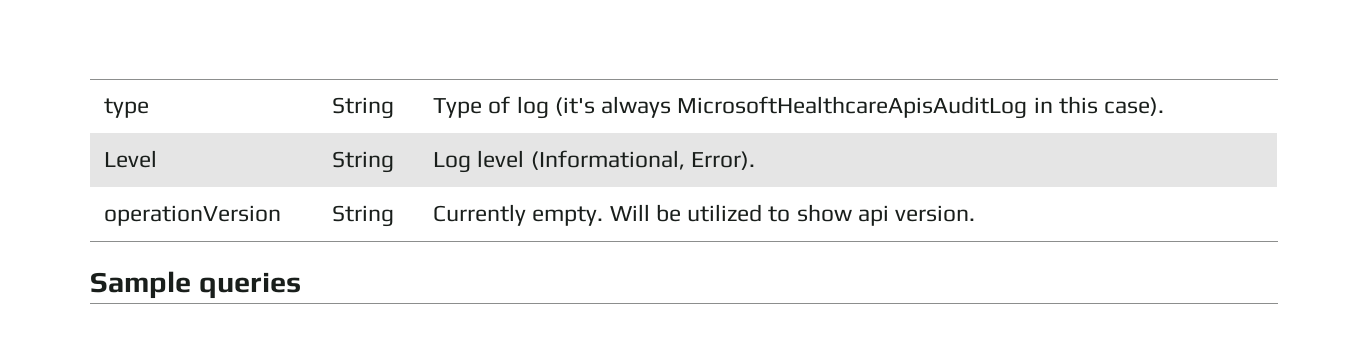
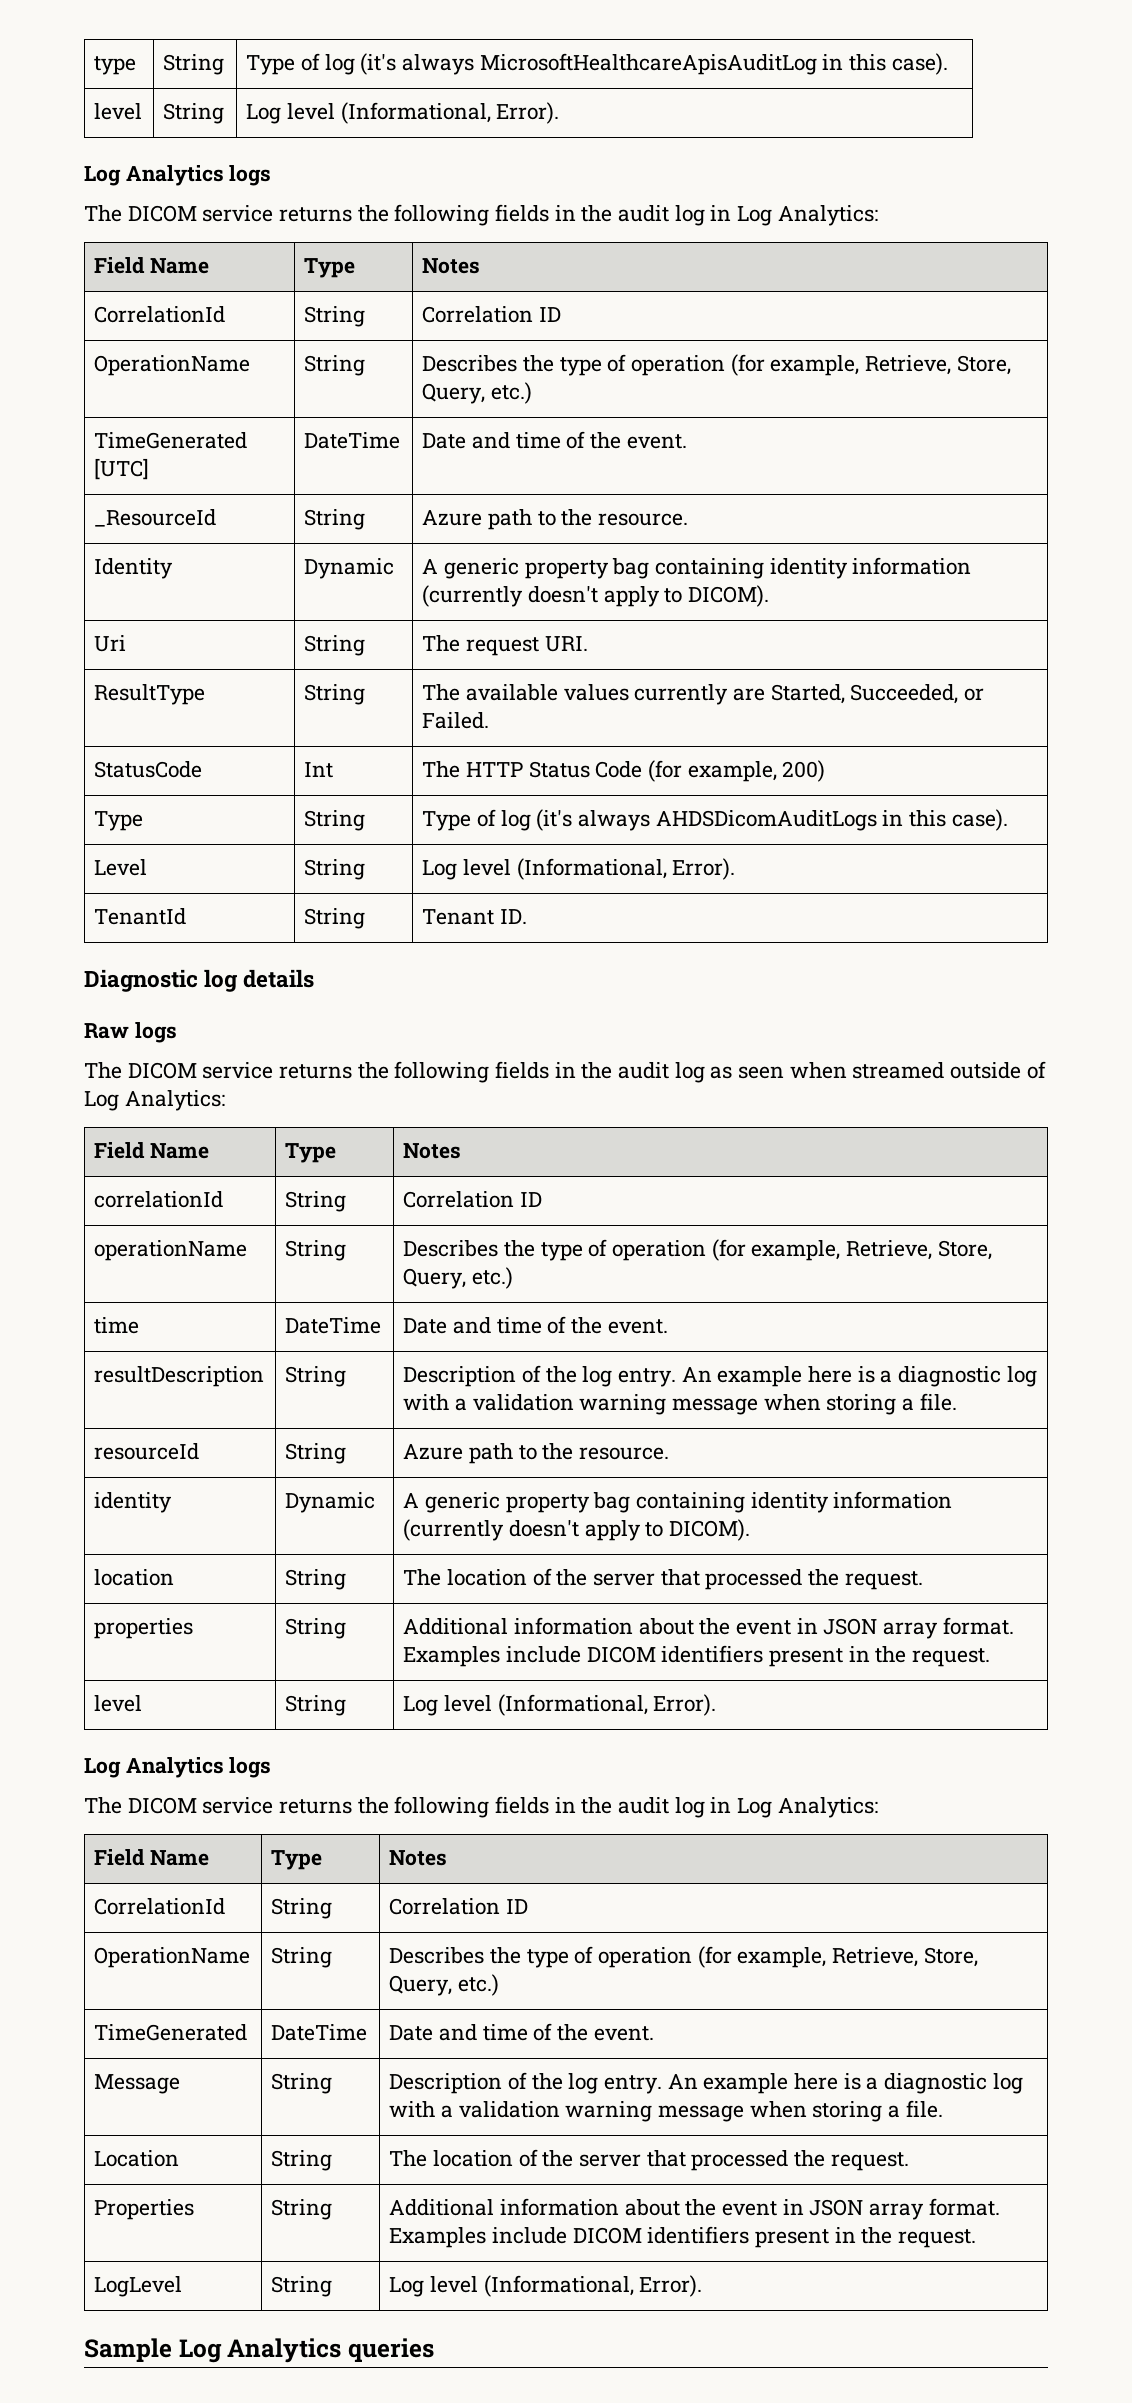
  type | String | Type of log (it's always MicrosoftHealthcareApisAuditLog in this case).
+ level | String | Log level (Informational, Error).
+ Log Analytics logs
+ The DICOM service returns the following fields in the audit log in Log Analytics:
+ Field Name | Type | Notes
+ CorrelationId | String | Correlation ID
+ OperationName | String | Describes the type of operation (for example, Retrieve, Store, Query, etc.)
+ TimeGenerated [UTC] | DateTime | Date and time of the event.
+ _ResourceId | String | Azure path to the resource.
+ Identity | Dynamic | A generic property bag containing identity information (currently doesn't apply to DICOM).
+ Uri | String | The request URI.
+ ResultType | String | The available values currently are Started, Succeeded, or Failed.
+ StatusCode | Int | The HTTP Status Code (for example, 200)
+ Type | String | Type of log (it's always AHDSDicomAuditLogs in this case).
- operationVersion | String | Currently empty. Will be utilized to show api version.
+ TenantId | String | Tenant ID.
+ Diagnostic log details
+ Raw logs
+ The DICOM service returns the following fields in the audit log as seen when streamed outside of Log Analytics:
+ Field Name | Type | Notes
+ correlationId | String | Correlation ID
+ operationName | String | Describes the type of operation (for example, Retrieve, Store, Query, etc.)
+ time | DateTime | Date and time of the event.
+ resultDescription | String | Description of the log entry. An example here is a diagnostic log with a validation warning message when storing a file.
+ resourceId | String | Azure path to the resource.
+ identity | Dynamic | A generic property bag containing identity information (currently doesn't apply to DICOM).
+ location | String | The location of the server that processed the request.
+ properties | String | Additional information about the event in JSON array format. Examples include DICOM identifiers present in the request.
+ level | String | Log level (Informational, Error).
+ Log Analytics logs
+ The DICOM service returns the following fields in the audit log in Log Analytics:
+ Field Name | Type | Notes
+ CorrelationId | String | Correlation ID
+ OperationName | String | Describes the type of operation (for example, Retrieve, Store, Query, etc.)
+ TimeGenerated | DateTime | Date and time of the event.
+ Message | String | Description of the log entry. An example here is a diagnostic log with a validation warning message when storing a file.
+ Location | String | The location of the server that processed the request.
+ Properties | String | Additional information about the event in JSON array format. Examples include DICOM identifiers present in the request.
+ LogLevel | String | Log level (Informational, Error).
- Sample queries
+ Sample Log Analytics queries

